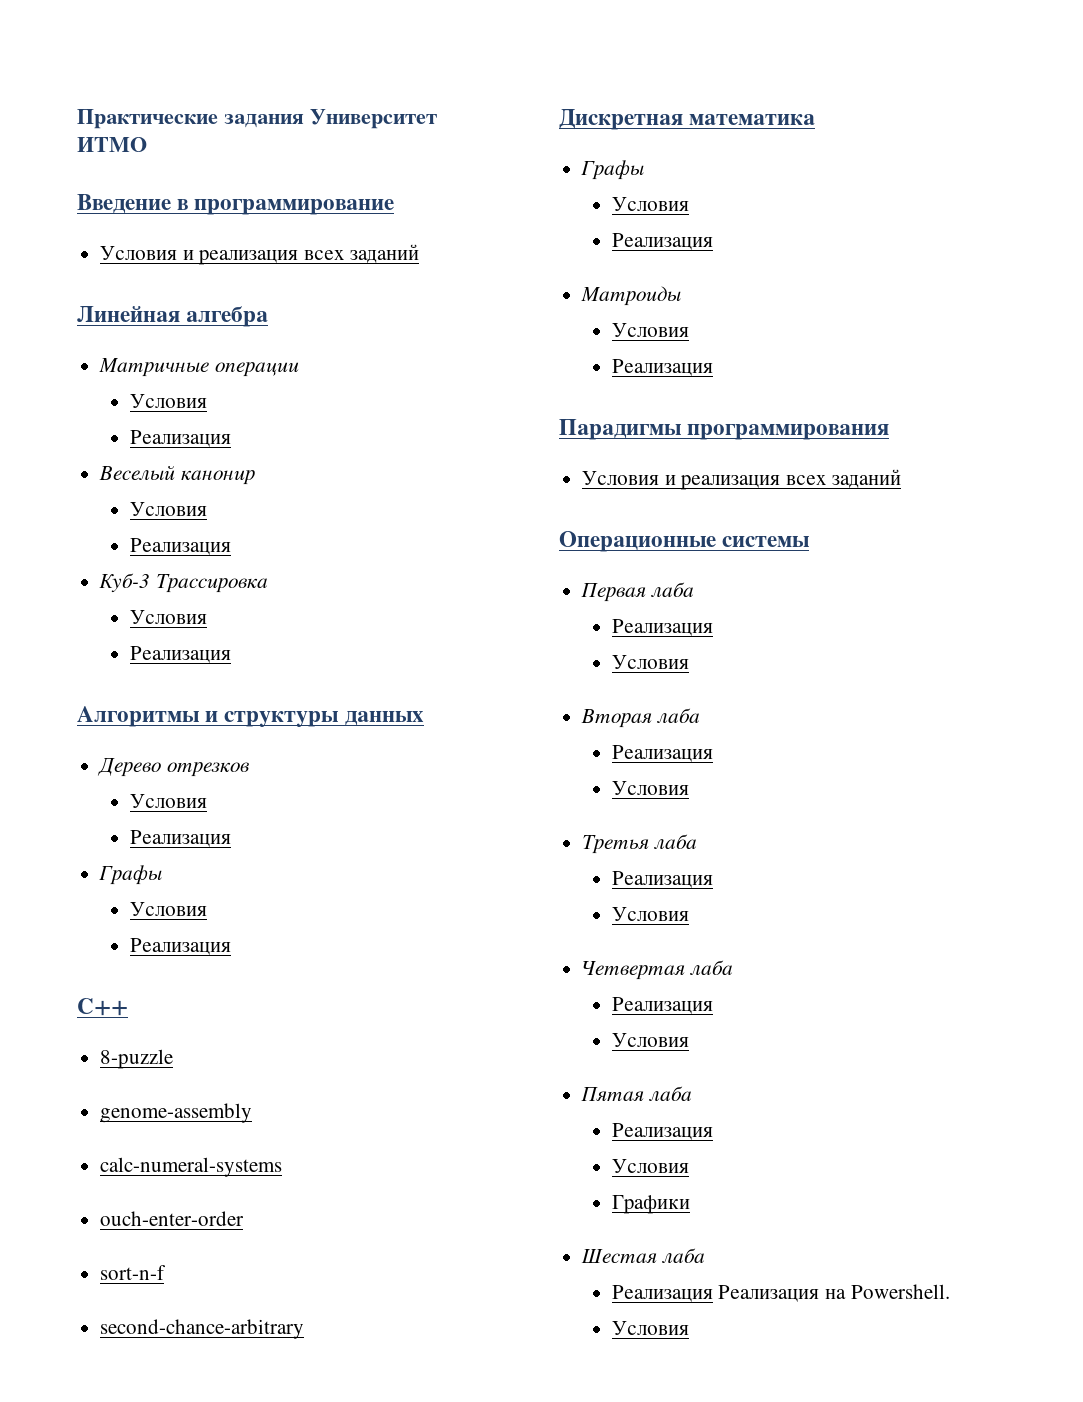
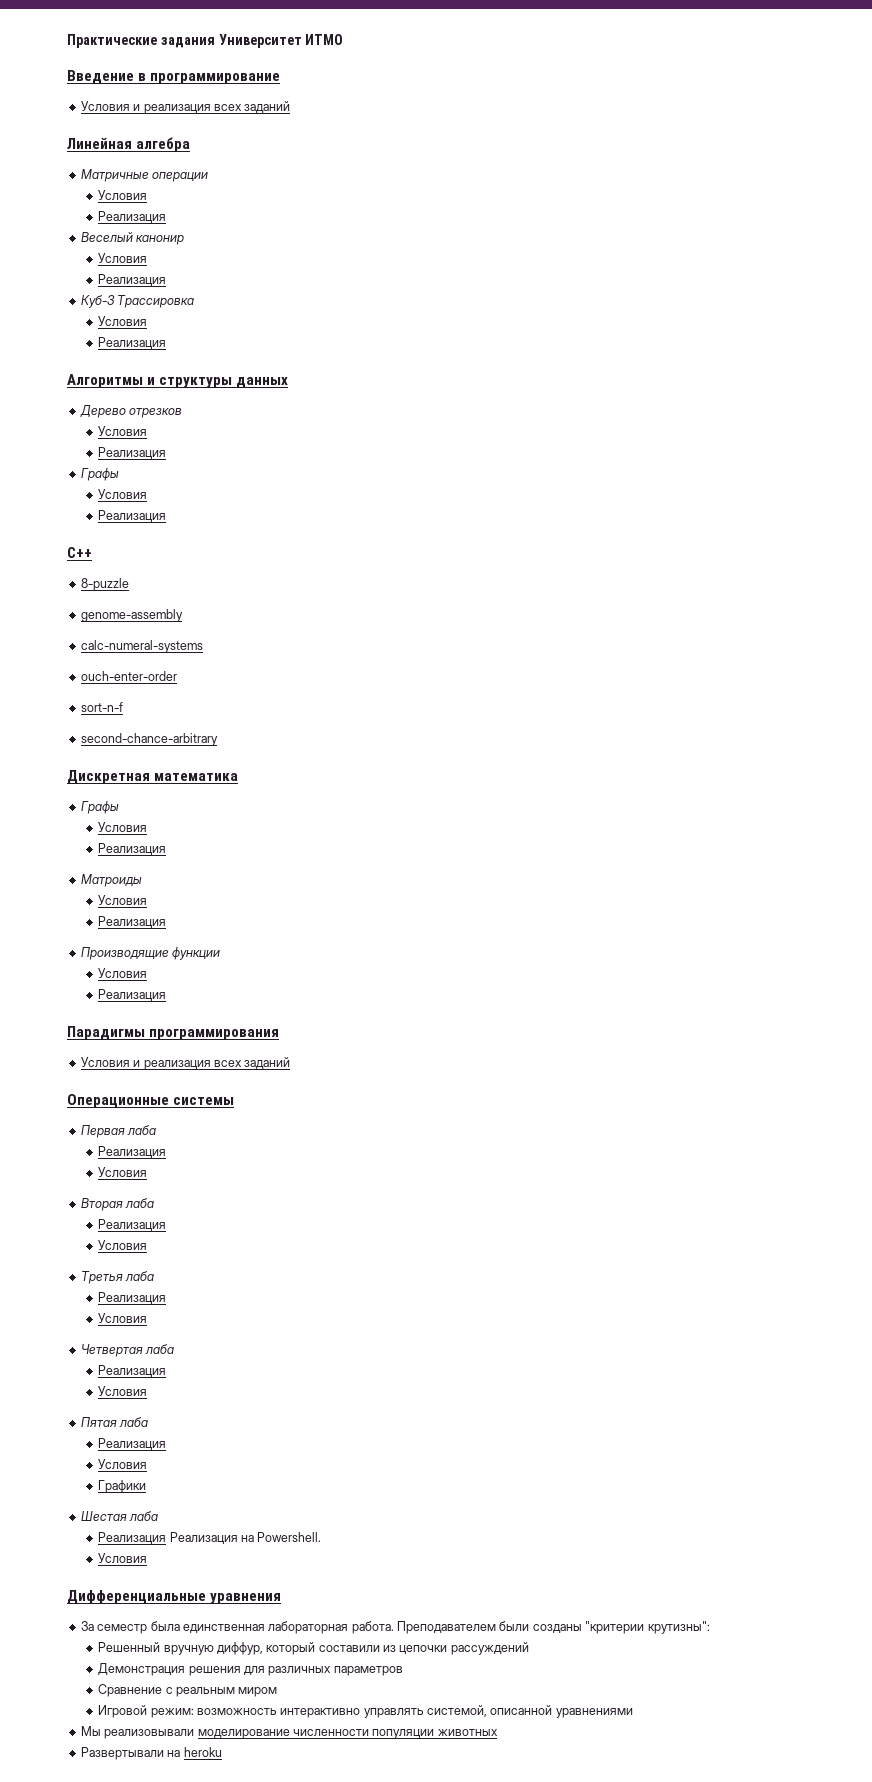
+ Производящие функции
+ Условия
+ Реализация
+ Дифференциальные уравнения
+ За семестр была единственная лабораторная работа. Преподавателем были созданы "критерии крутизны":
+ Решенный вручную диффур, который составили из цепочки рассуждений
+ Демонстрация решения для различных параметров
+ Сравнение с реальным миром
+ Игровой режим: возможность интерактивно управлять системой, описанной уравнениями
+ Мы реализовывали моделирование численности популяции животных
+ Развертывали на heroku

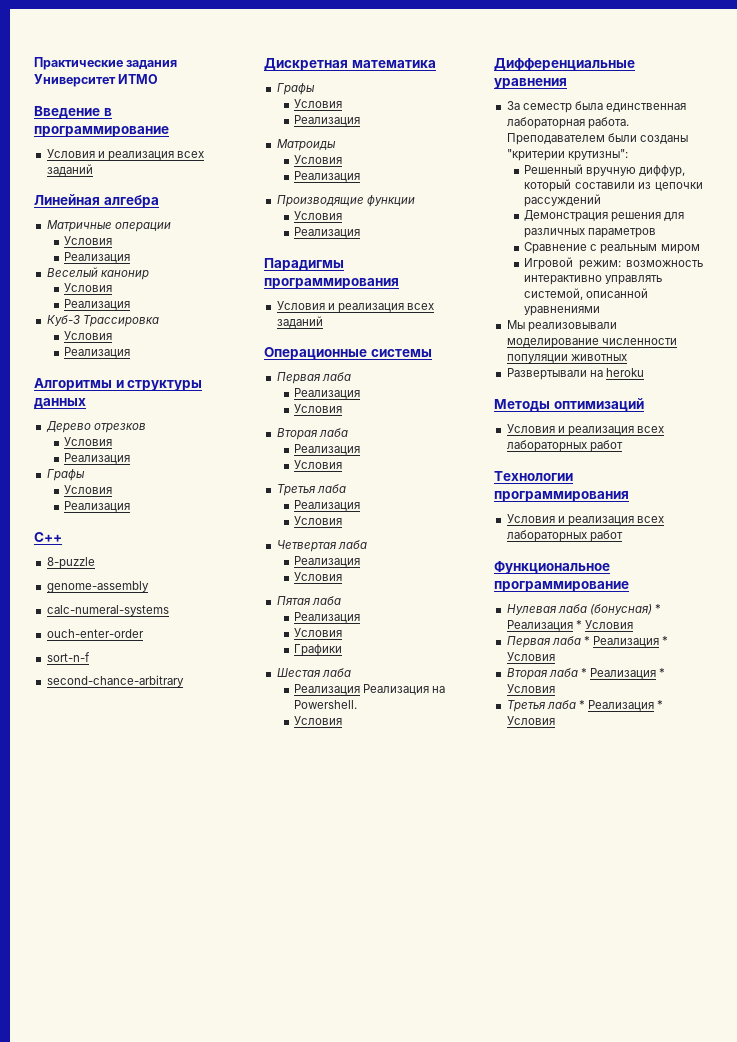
+ Методы оптимизаций
+ Условия и реализация всех лабораторных работ
+ Технологии программирования
+ Условия и реализация всех лабораторных работ
+ Функциональное программирование
+ Нулевая лаба (бонусная) * Реализация * Условия
+ Первая лаба * Реализация * Условия
+ Вторая лаба * Реализация * Условия
+ Третья лаба * Реализация * Условия

